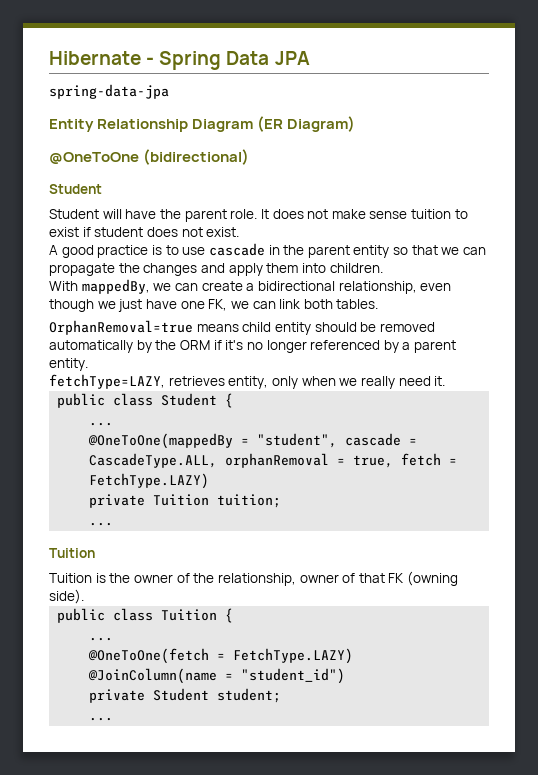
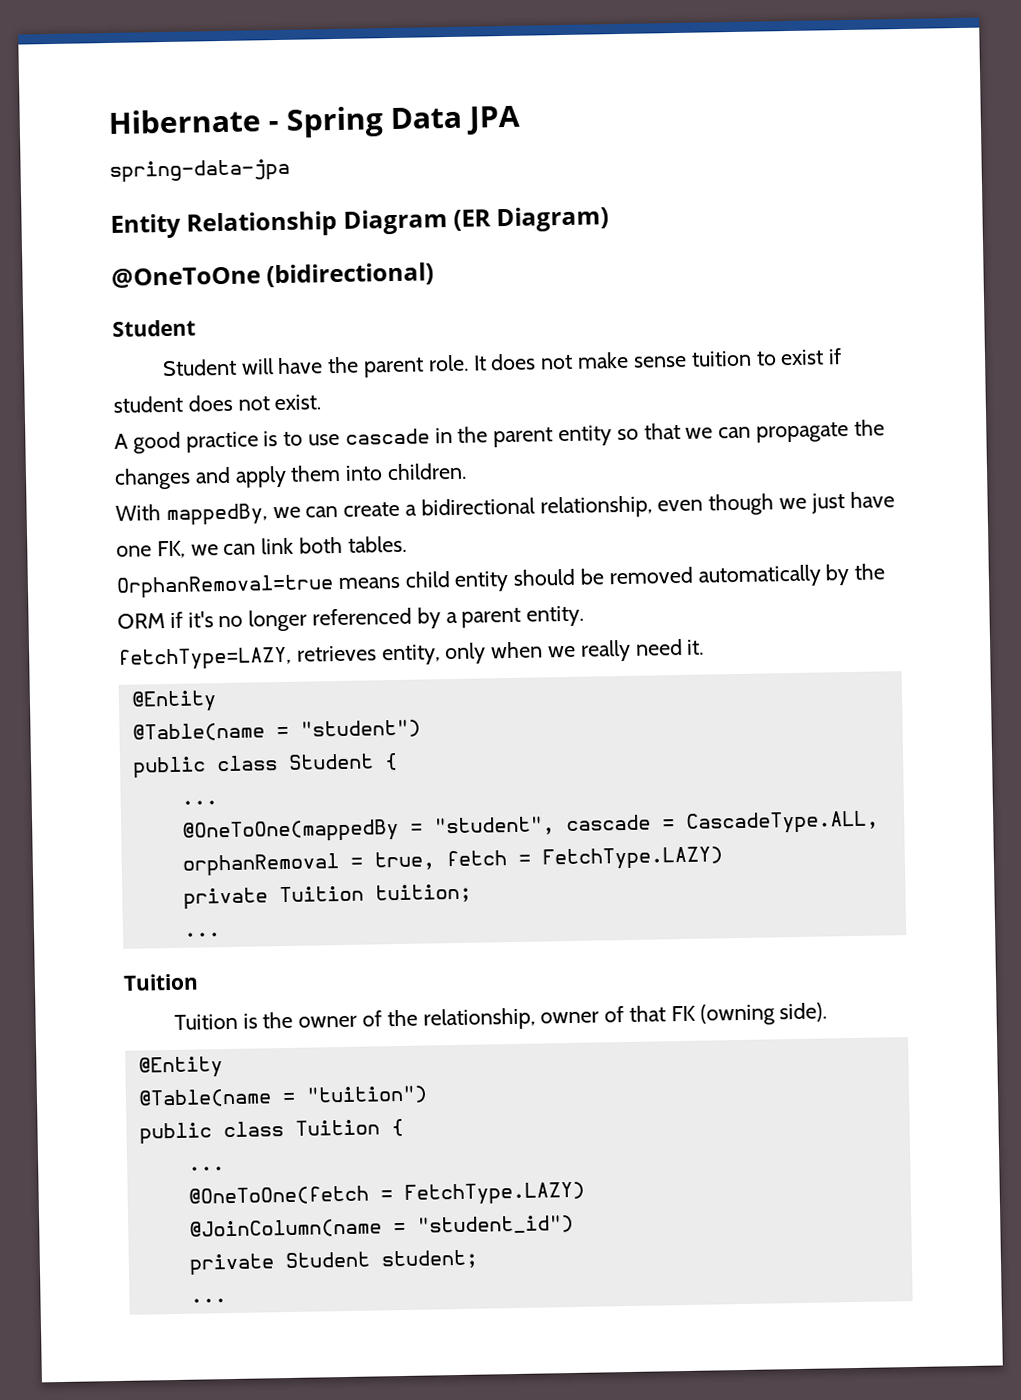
  fetchType=LAZY, retrieves entity, only when we really need it.
+ @Entity
+ @Table(name = "student")
  Tuition is the owner of the relationship, owner of that FK (owning side).
+ @Entity
+ @Table(name = "tuition")

